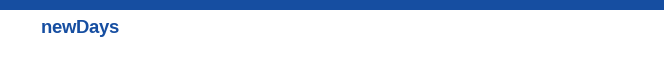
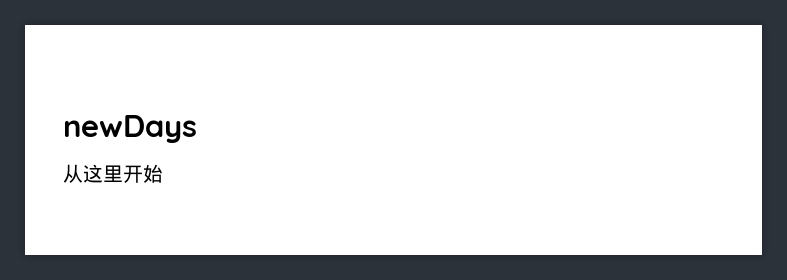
+ 从这里开始

